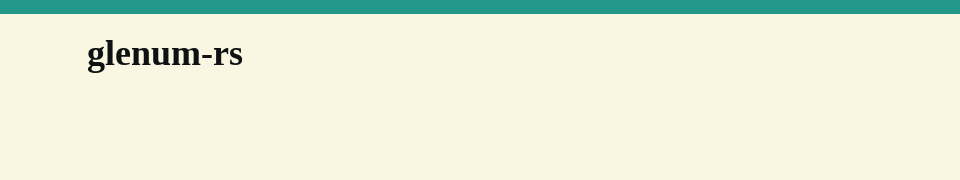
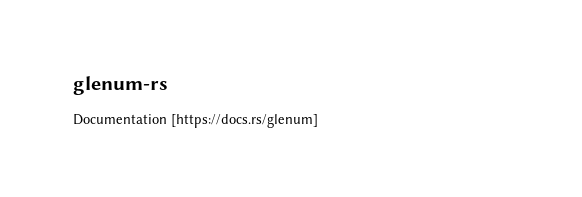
+ Documentation [https://docs.rs/glenum]

